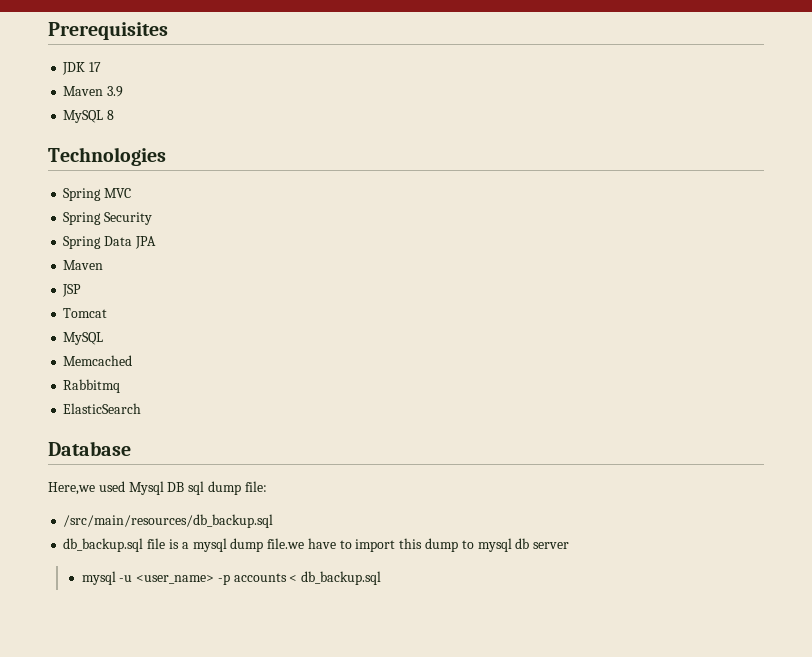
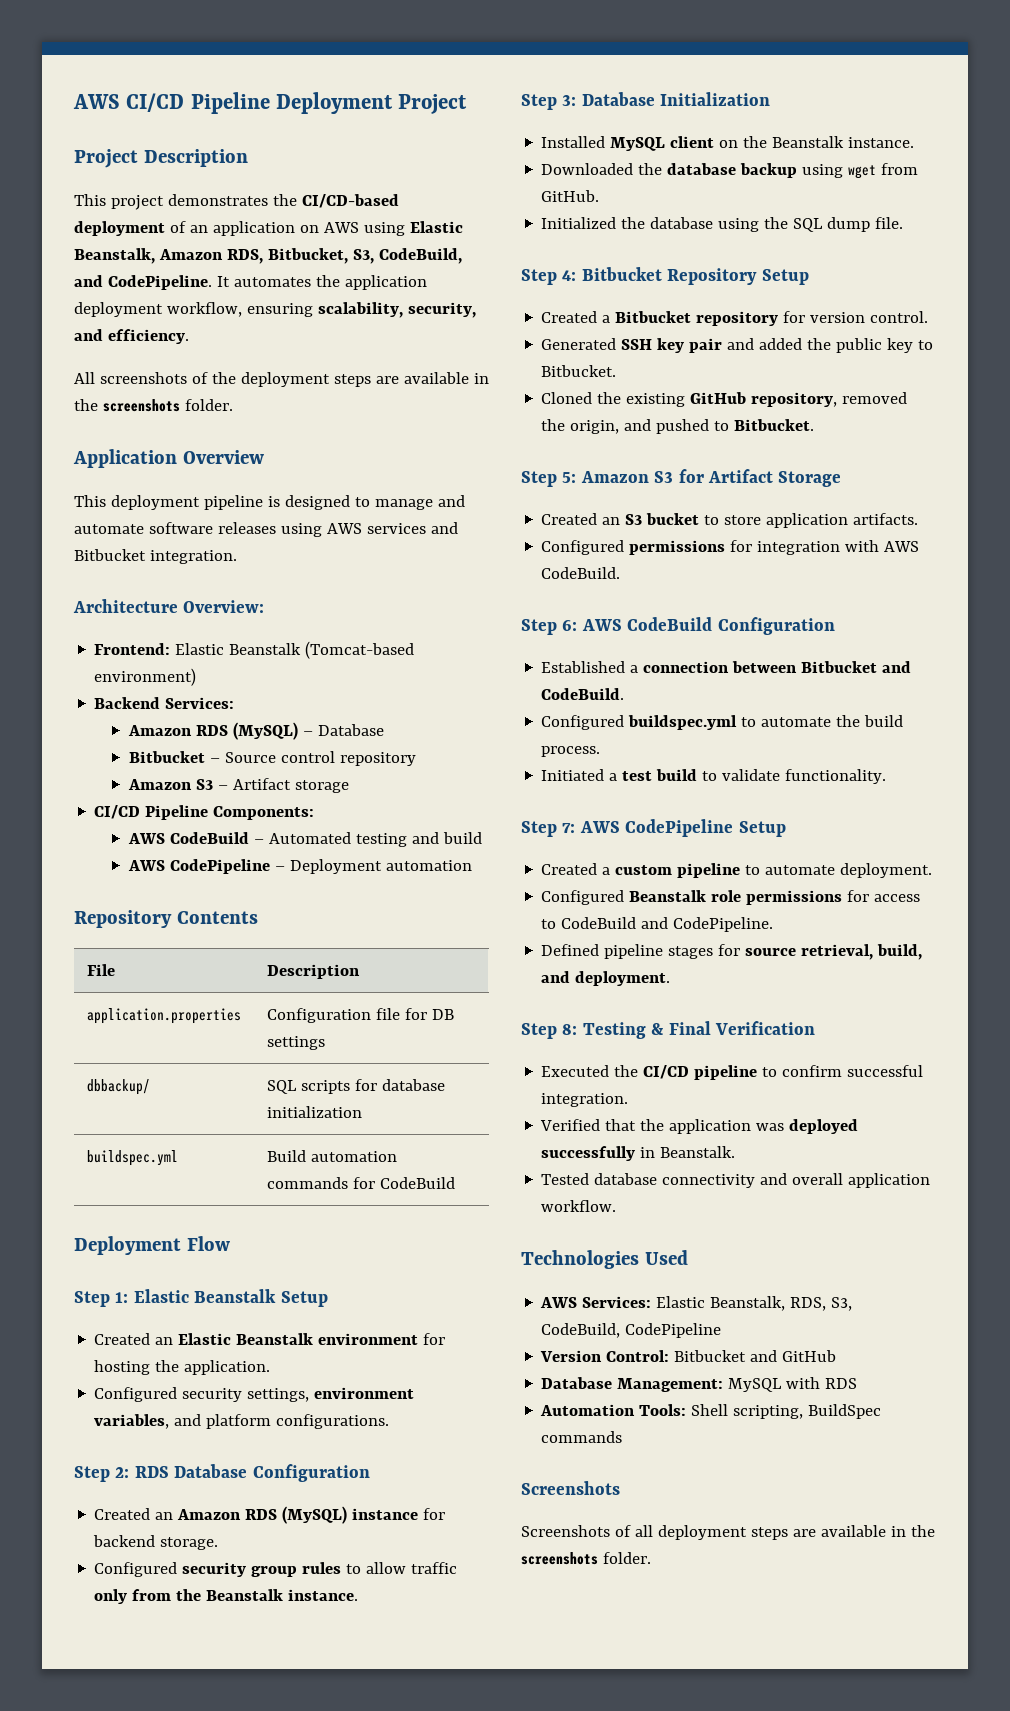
- Prerequisites
- JDK 17
- Maven 3.9
- MySQL 8
- Technologies
- Spring MVC
- Spring Security
- Spring Data JPA
- Maven
- JSP
- Tomcat
- MySQL
- Memcached
- Rabbitmq
- ElasticSearch
- Database
- Here,we used Mysql DB sql dump file:
- /src/main/resources/db_backup.sql
- db_backup.sql file is a mysql dump file.we have to import this dump to mysql db server
- mysql -u <user_name> -p accounts < db_backup.sql
+ AWS CI/CD Pipeline Deployment Project
+ Project Description
+ This project demonstrates the CI/CD-based deployment of an application on AWS using Elastic Beanstalk, Amazon RDS, Bitbucket, S3, CodeBuild, and CodePipeline. It automates the application deployment workflow, ensuring scalability, security, and efficiency.
+ All screenshots of the deployment steps are available in the screenshots folder.
+ Application Overview
+ This deployment pipeline is designed to manage and automate software releases using AWS services and Bitbucket integration.
+ Architecture Overview:
+ Frontend: Elastic Beanstalk (Tomcat-based environment)
+ Backend Services:
+ Amazon RDS (MySQL) – Database
+ Bitbucket – Source control repository
+ Amazon S3 – Artifact storage
+ CI/CD Pipeline Components:
+ AWS CodeBuild – Automated testing and build
+ AWS CodePipeline – Deployment automation
+ Repository Contents
+ File | Description
+ application.properties | Configuration file for DB settings
+ dbbackup/ | SQL scripts for database initialization
+ buildspec.yml | Build automation commands for CodeBuild
+ Deployment Flow
+ Step 1: Elastic Beanstalk Setup
+ Created an Elastic Beanstalk environment for hosting the application.
+ Configured security settings, environment variables, and platform configurations.
+ Step 2: RDS Database Configuration
+ Created an Amazon RDS (MySQL) instance for backend storage.
+ Configured security group rules to allow traffic only from the Beanstalk instance.
+ Step 3: Database Initialization
+ Installed MySQL client on the Beanstalk instance.
+ Downloaded the database backup using wget from GitHub.
+ Initialized the database using the SQL dump file.
+ Step 4: Bitbucket Repository Setup
+ Created a Bitbucket repository for version control.
+ Generated SSH key pair and added the public key to Bitbucket.
+ Cloned the existing GitHub repository, removed the origin, and pushed to Bitbucket.
+ Step 5: Amazon S3 for Artifact Storage
+ Created an S3 bucket to store application artifacts.
+ Configured permissions for integration with AWS CodeBuild.
+ Step 6: AWS CodeBuild Configuration
+ Established a connection between Bitbucket and CodeBuild.
+ Configured buildspec.yml to automate the build process.
+ Initiated a test build to validate functionality.
+ Step 7: AWS CodePipeline Setup
+ Created a custom pipeline to automate deployment.
+ Configured Beanstalk role permissions for access to CodeBuild and CodePipeline.
+ Defined pipeline stages for source retrieval, build, and deployment.
+ Step 8: Testing & Final Verification
+ Executed the CI/CD pipeline to confirm successful integration.
+ Verified that the application was deployed successfully in Beanstalk.
+ Tested database connectivity and overall application workflow.
+ Technologies Used
+ AWS Services: Elastic Beanstalk, RDS, S3, CodeBuild, CodePipeline
+ Version Control: Bitbucket and GitHub
+ Database Management: MySQL with RDS
+ Automation Tools: Shell scripting, BuildSpec commands
+ Screenshots
+ Screenshots of all deployment steps are available in the screenshots folder.

